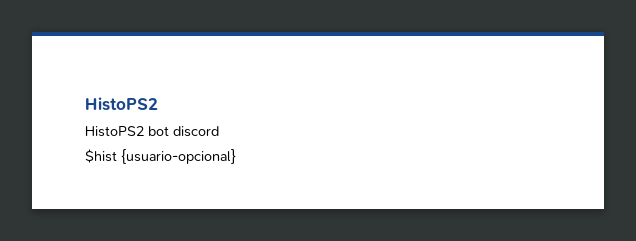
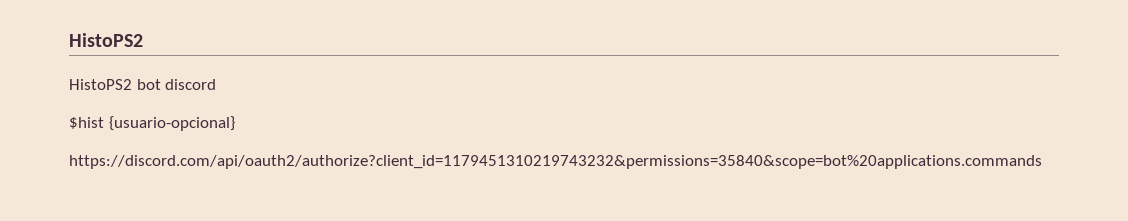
+ https://discord.com/api/oauth2/authorize?client_id=1179451310219743232&permissions=35840&scope=bot%20applications.commands

